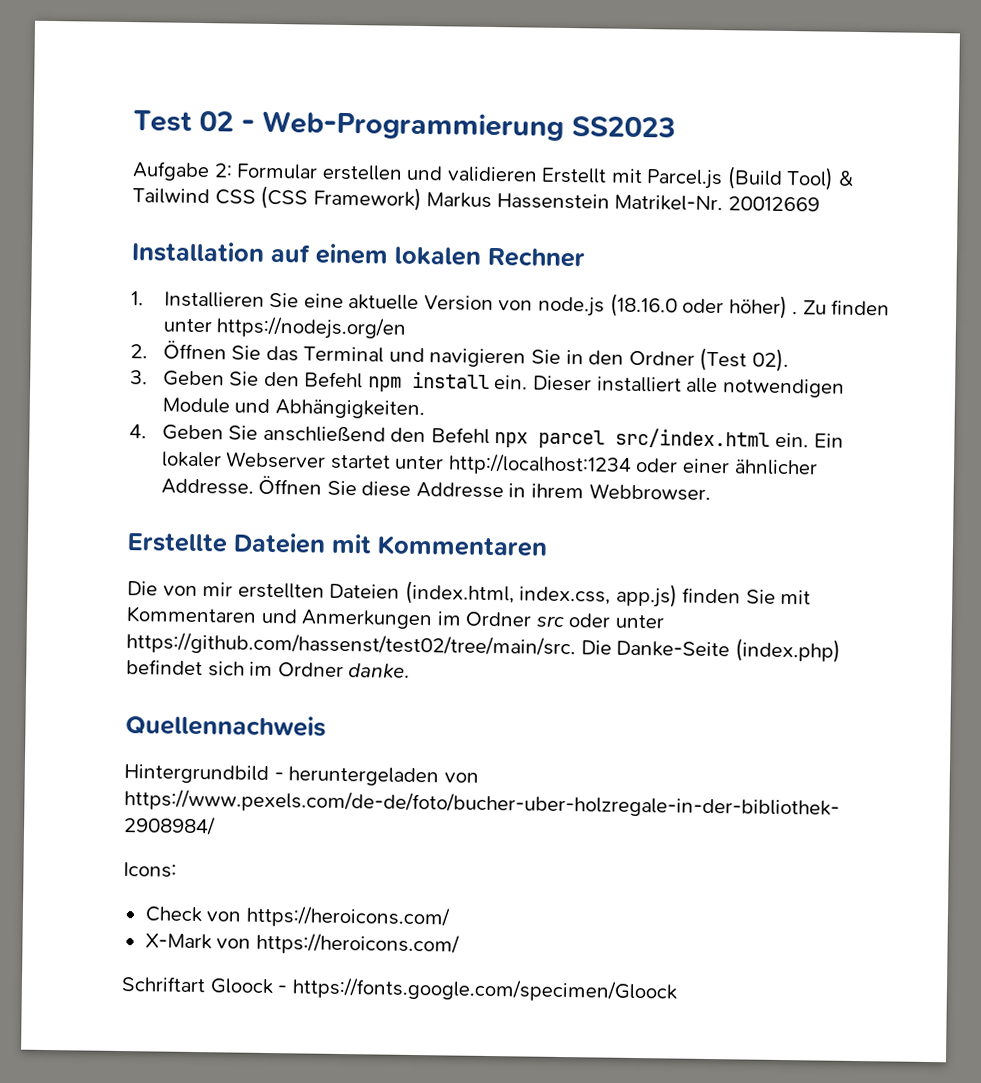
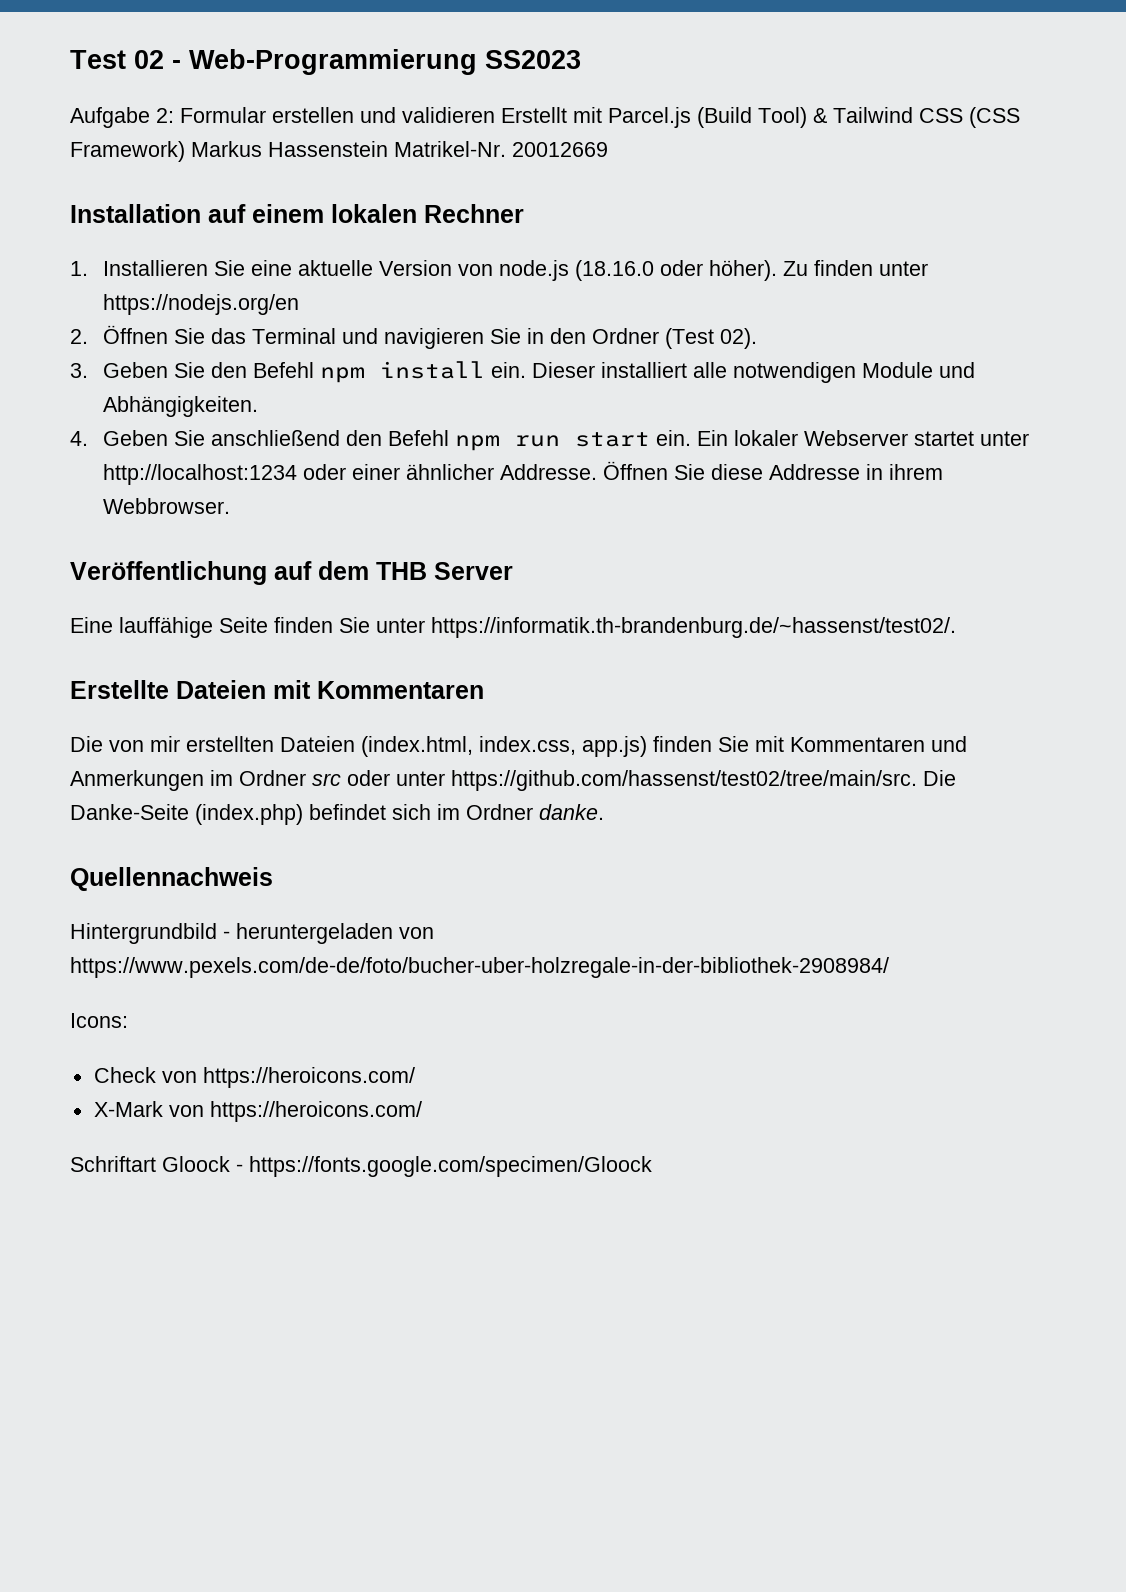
- 1. Installieren Sie eine aktuelle Version von node.js (18.16.0 oder höher) .
+ 1. Installieren Sie eine aktuelle Version von node.js (18.16.0 oder höher).
- 4. Geben Sie anschließend den Befehl npx parcel src/index.html ein.
+ 4. Geben Sie anschließend den Befehl npm run start ein.
+ Veröffentlichung auf dem THB Server
+ Eine lauffähige Seite finden Sie unter https://informatik.th-brandenburg.de/~hassenst/test02/.

